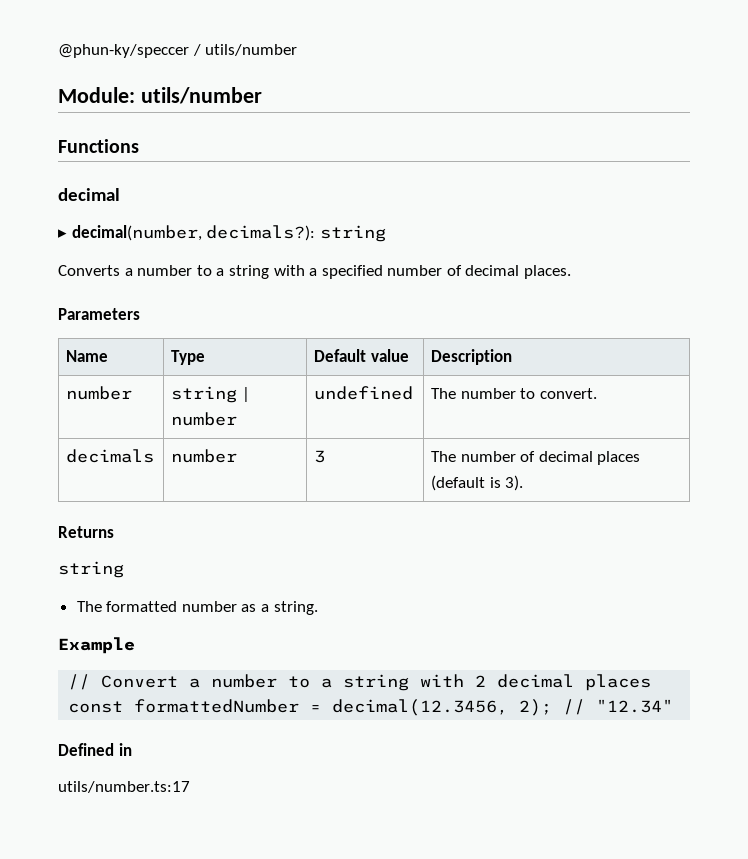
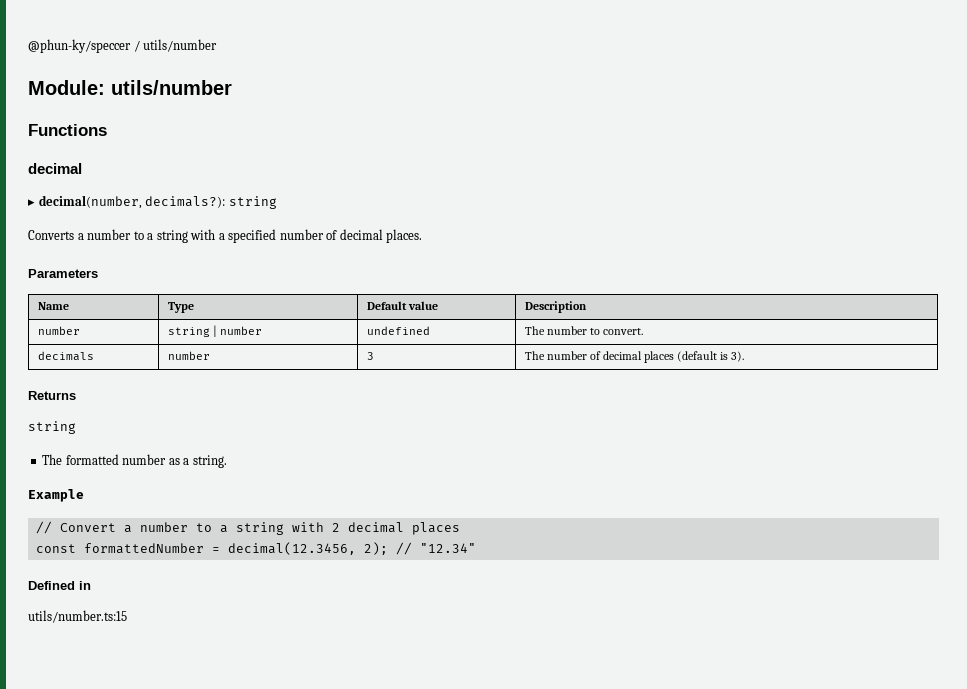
- utils/number.ts:17
+ utils/number.ts:15

